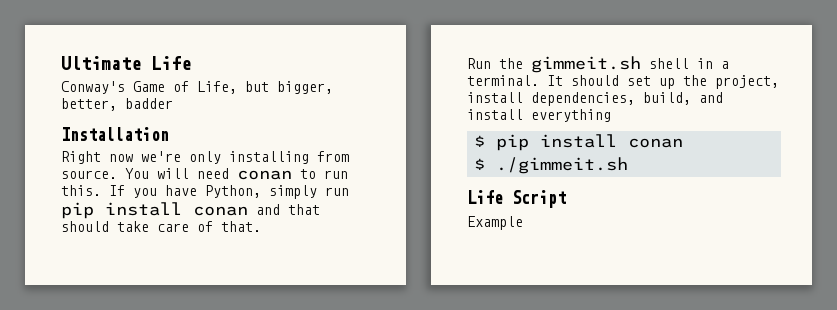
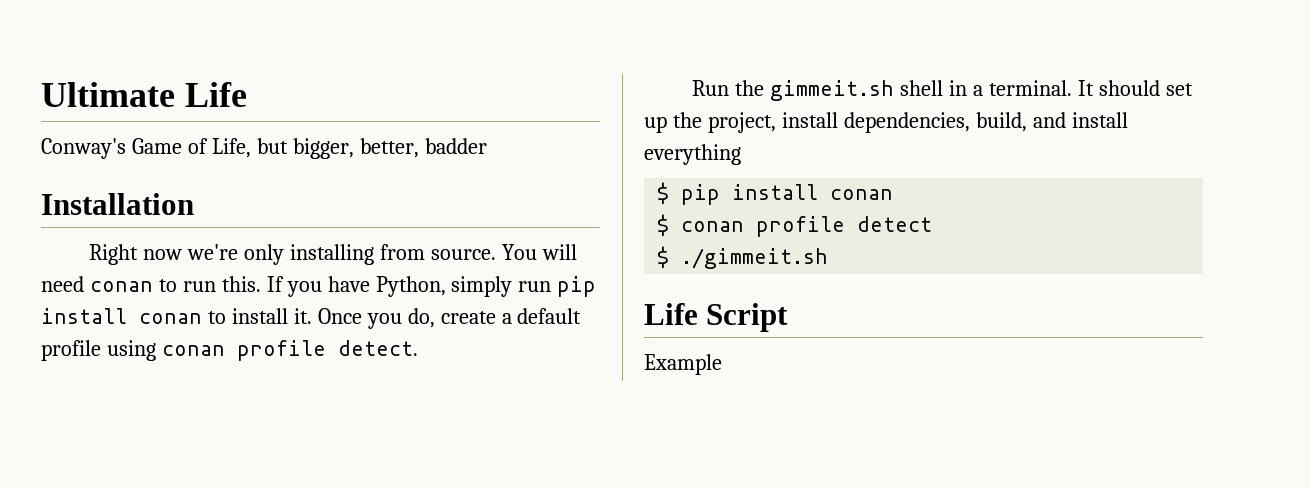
- If you have Python, simply run pip install conan and that should take care of that.
+ If you have Python, simply run pip install conan to install it. Once you do, create a default profile using conan profile detect.
+ $ conan profile detect

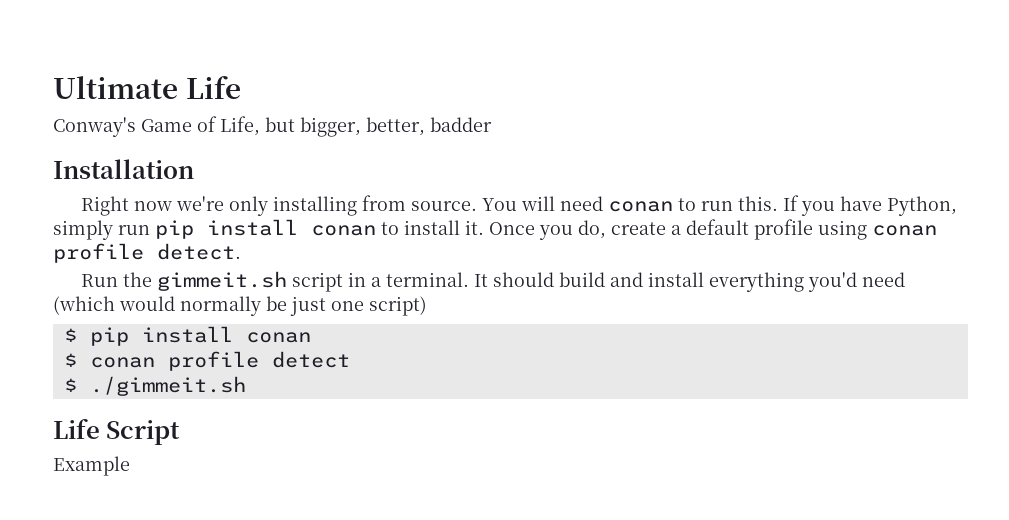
- Run the gimmeit.sh shell in a terminal.
+ Run the gimmeit.sh script in a terminal.
- It should set up the project, install dependencies, build, and install everything
+ It should build and install everything you'd need (which would normally be just one script)

